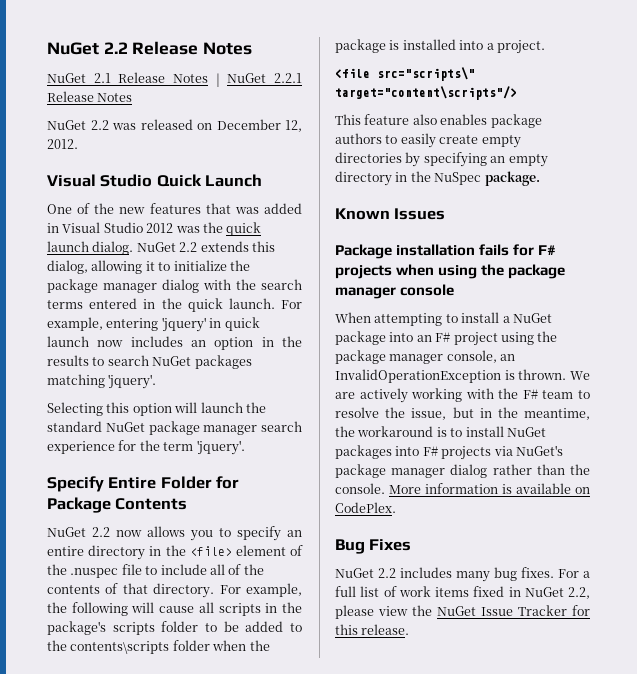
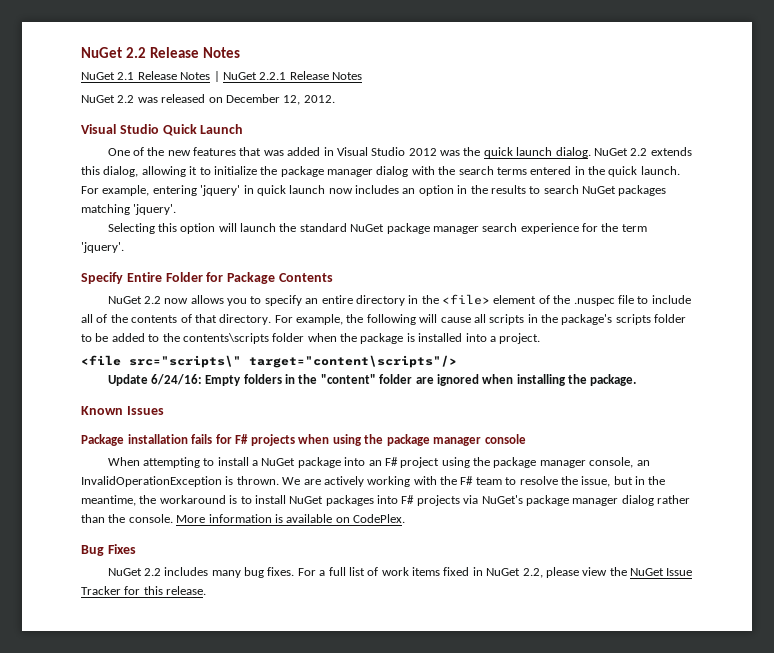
- This feature also enables package authors to easily create empty directories by specifying an empty directory in the NuSpec package.
+ Update 6/24/16: Empty folders in the "content" folder are ignored when installing the package.

